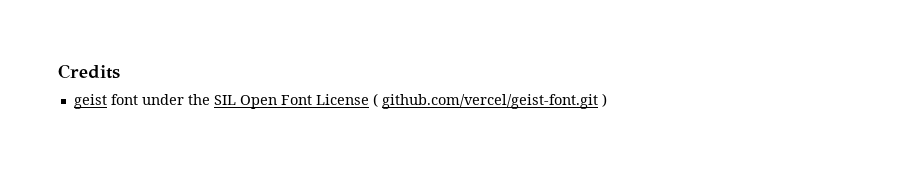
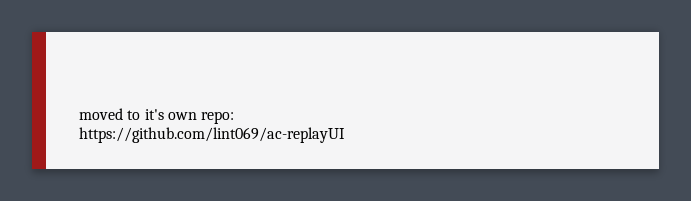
- Credits
- geist font under the SIL Open Font License ( github.com/vercel/geist-font.git )
+ moved to it's own repo:
+ https://github.com/lint069/ac-replayUI

